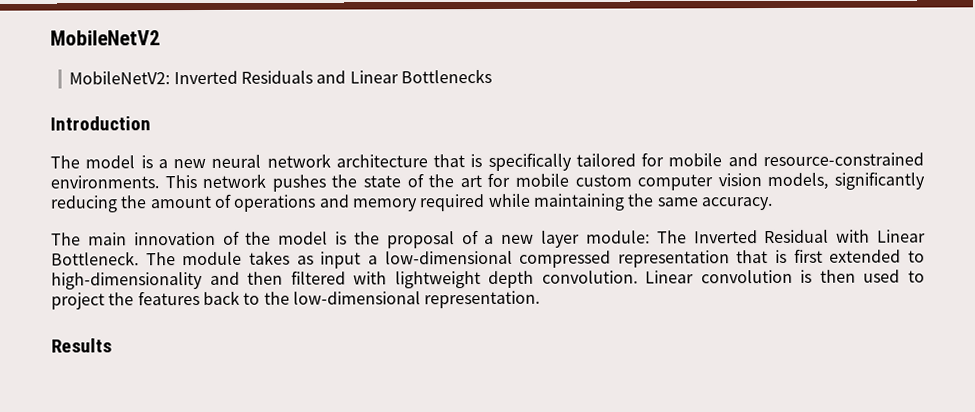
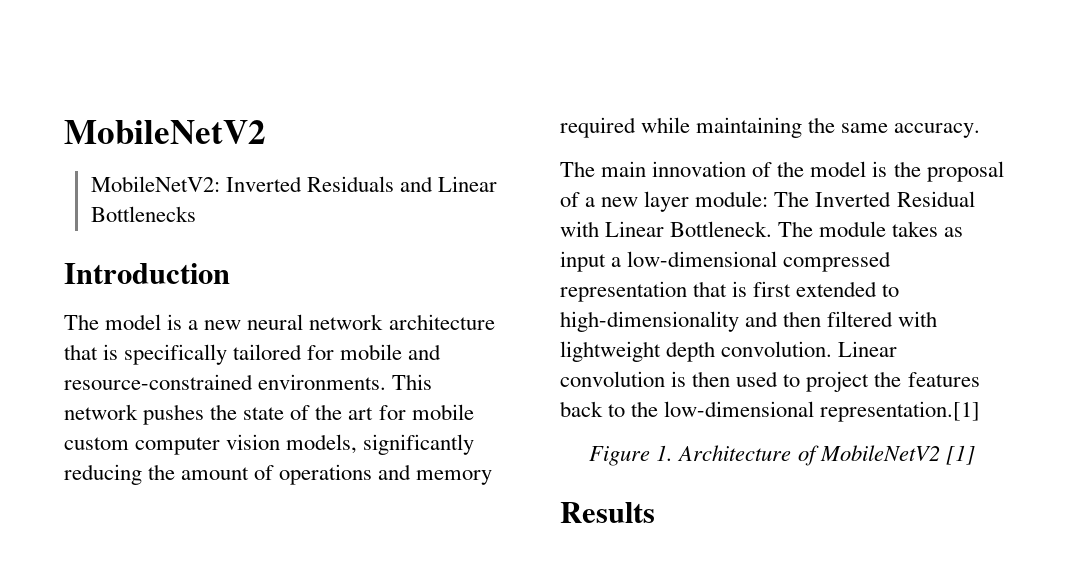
- Linear convolution is then used to project the features back to the low-dimensional representation.
+ Linear convolution is then used to project the features back to the low-dimensional representation.[1]
+ Figure 1. Architecture of MobileNetV2 [1]

